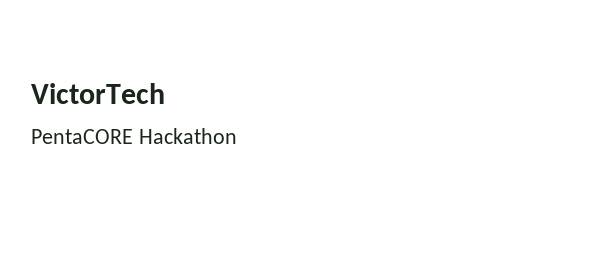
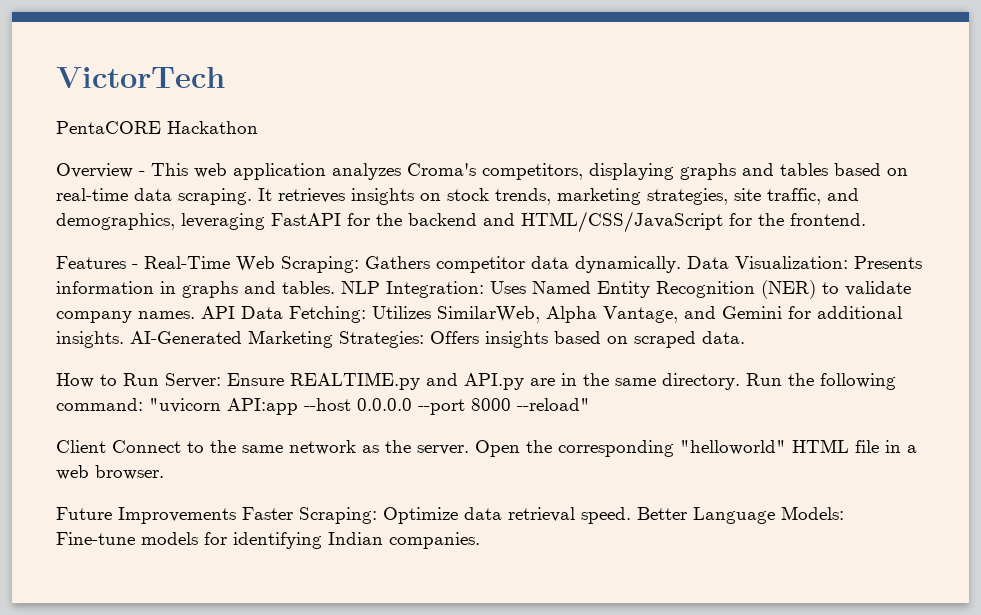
+ Overview - This web application analyzes Croma's competitors, displaying graphs and tables based on real-time data scraping. It retrieves insights on stock trends, marketing strategies, site traffic, and demographics, leveraging FastAPI for the backend and HTML/CSS/JavaScript for the frontend.
+ Features - Real-Time Web Scraping: Gathers competitor data dynamically. Data Visualization: Presents information in graphs and tables. NLP Integration: Uses Named Entity Recognition (NER) to validate company names. API Data Fetching: Utilizes SimilarWeb, Alpha Vantage, and Gemini for additional insights. AI-Generated Marketing Strategies: Offers insights based on scraped data.
+ How to Run Server: Ensure REALTIME.py and API.py are in the same directory. Run the following command: "uvicorn API:app --host 0.0.0.0 --port 8000 --reload"
+ Client Connect to the same network as the server. Open the corresponding "helloworld" HTML file in a web browser.
+ Future Improvements Faster Scraping: Optimize data retrieval speed. Better Language Models: Fine-tune models for identifying Indian companies.

